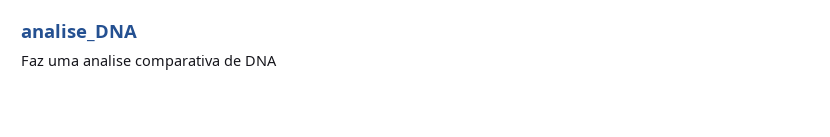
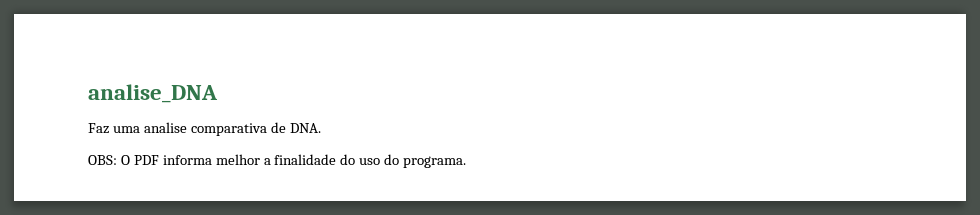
- Faz uma analise comparativa de DNA
+ Faz uma analise comparativa de DNA.
+ OBS: O PDF informa melhor a finalidade do uso do programa.

